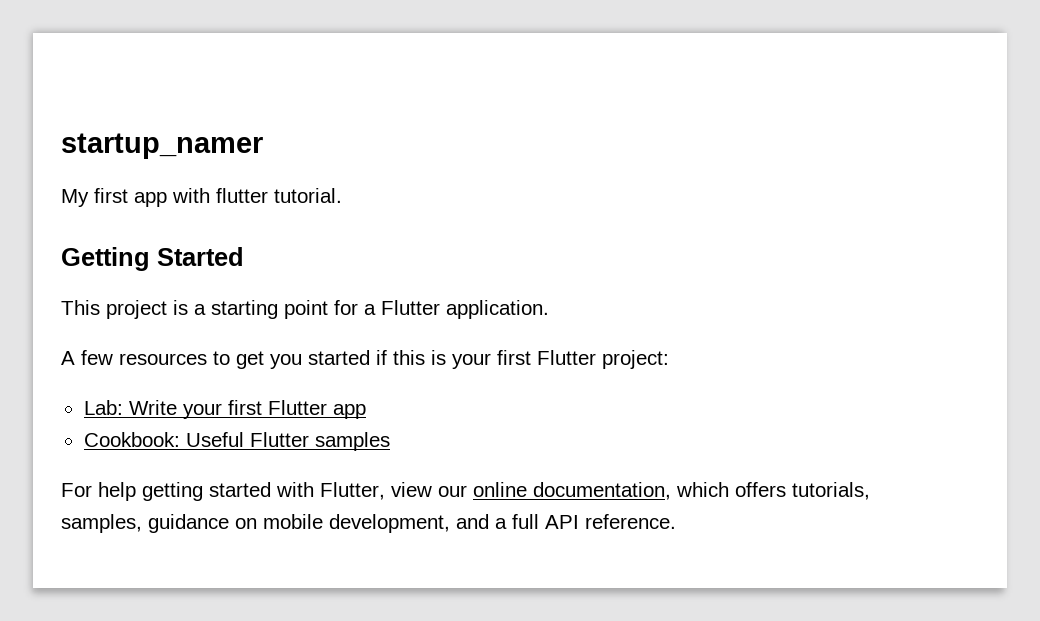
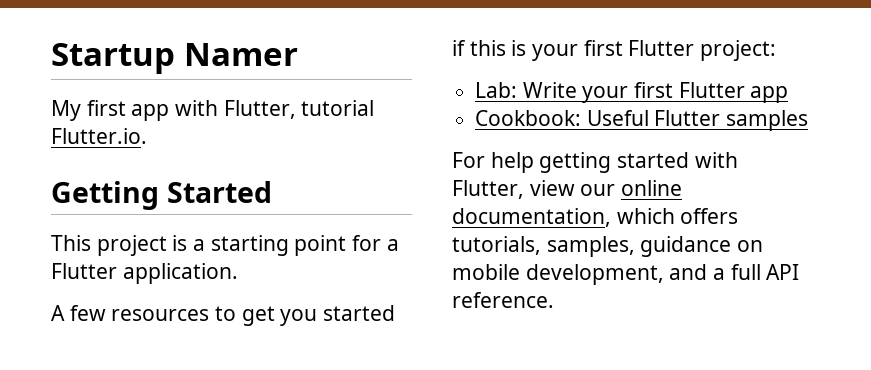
- startup_namer
+ Startup Namer
- My first app with flutter tutorial.
+ My first app with Flutter, tutorial Flutter.io.

